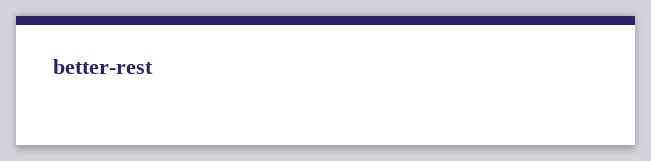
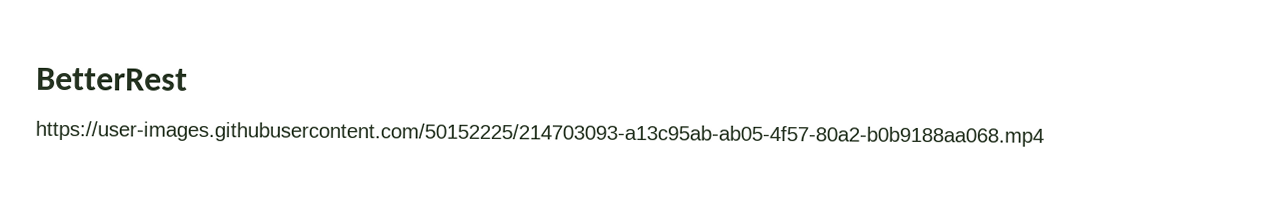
- better-rest
+ BetterRest
+ https://user-images.githubusercontent.com/50152225/214703093-a13c95ab-ab05-4f57-80a2-b0b9188aa068.mp4

